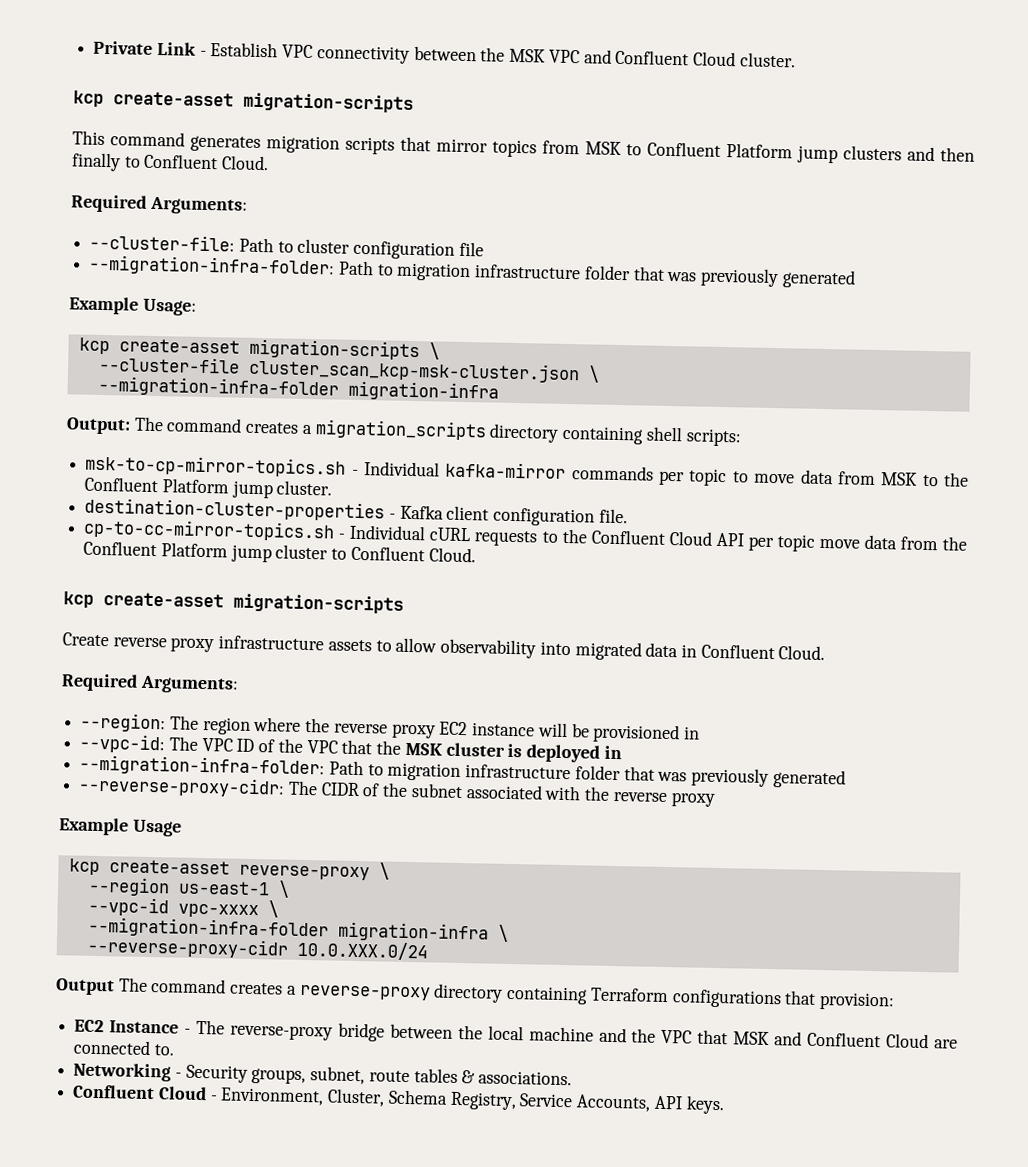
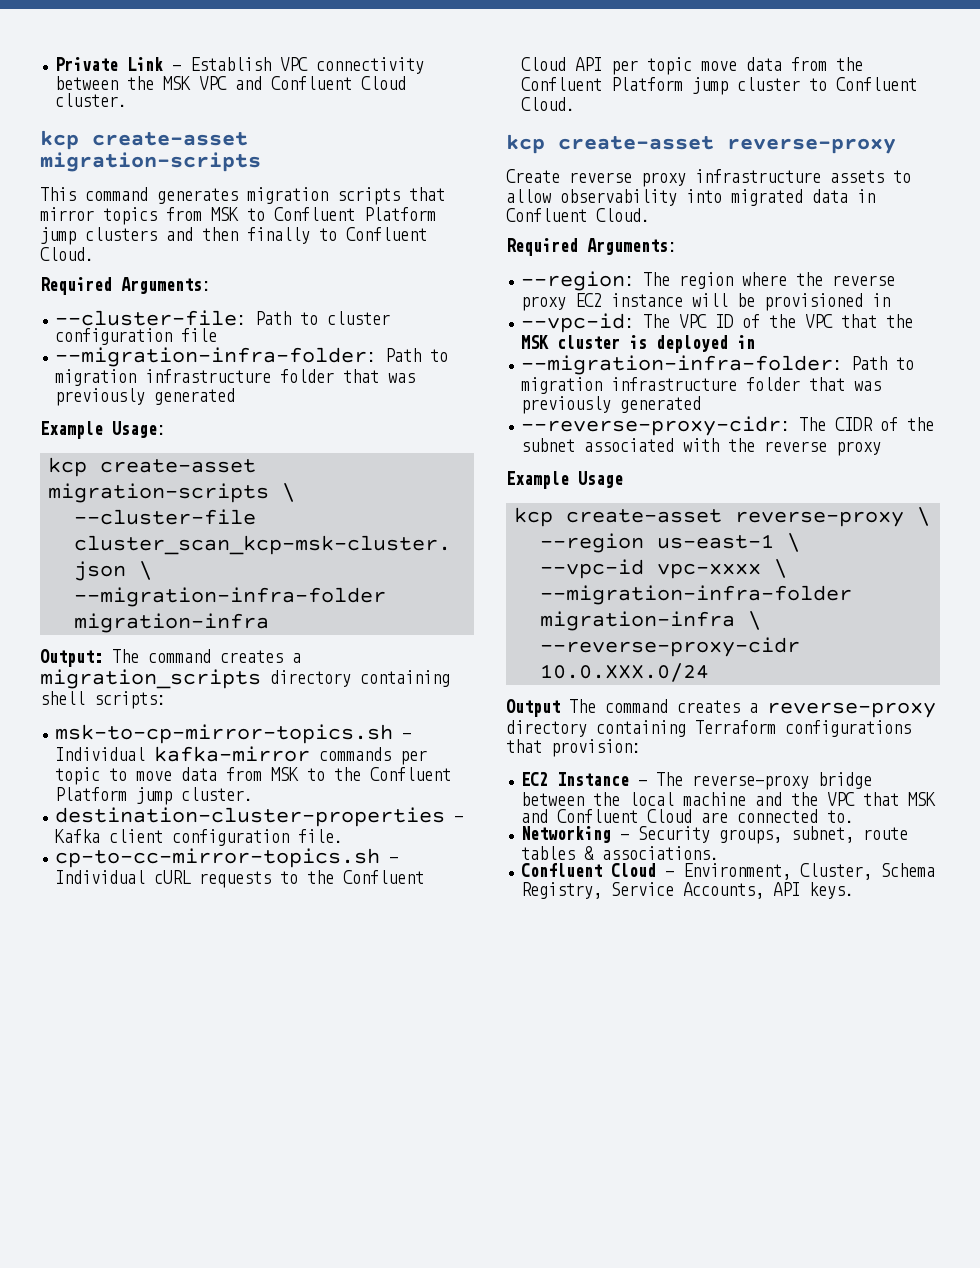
  cp-to-cc-mirror-topics.sh - Individual cURL requests to the Confluent Cloud API per topic move data from the Confluent Platform jump cluster to Confluent Cloud.
- kcp create-asset migration-scripts
+ kcp create-asset reverse-proxy

